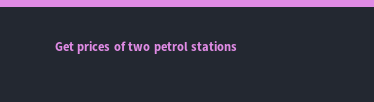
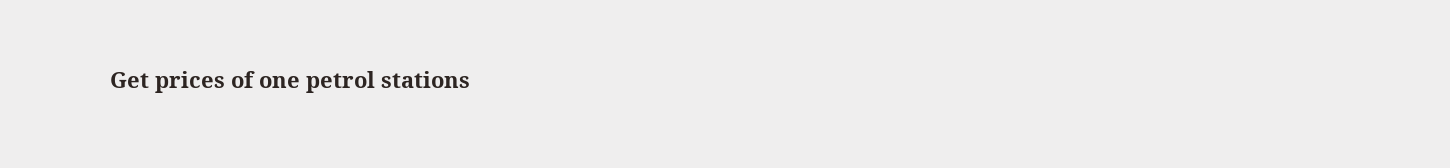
- Get prices of two petrol stations
+ Get prices of one petrol stations

